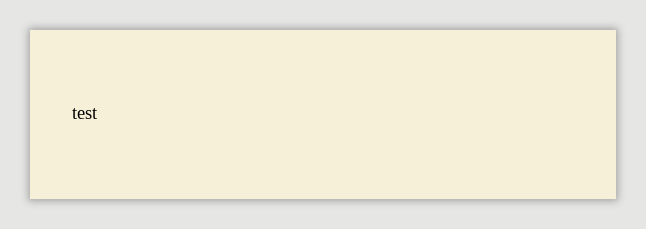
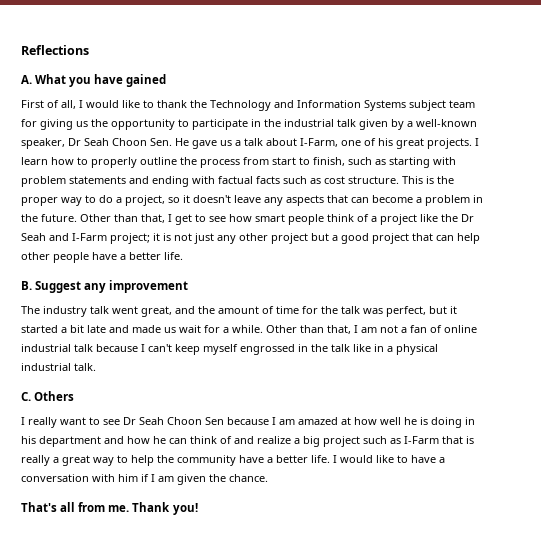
- test
+ Reflections
+ A. What you have gained
+ First of all, I would like to thank the Technology and Information Systems subject team for giving us the opportunity to participate in the industrial talk given by a well-known speaker, Dr Seah Choon Sen. He gave us a talk about I-Farm, one of his great projects. I learn how to properly outline the process from start to finish, such as starting with problem statements and ending with factual facts such as cost structure. This is the proper way to do a project, so it doesn't leave any aspects that can become a problem in the future. Other than that, I get to see how smart people think of a project like the Dr Seah and I-Farm project; it is not just any other project but a good project that can help other people have a better life.
+ B. Suggest any improvement
+ The industry talk went great, and the amount of time for the talk was perfect, but it started a bit late and made us wait for a while. Other than that, I am not a fan of online industrial talk because I can't keep myself engrossed in the talk like in a physical industrial talk.
+ C. Others
+ I really want to see Dr Seah Choon Sen because I am amazed at how well he is doing in his department and how he can think of and realize a big project such as I-Farm that is really a great way to help the community have a better life. I would like to have a conversation with him if I am given the chance.
+ That's all from me. Thank you!

